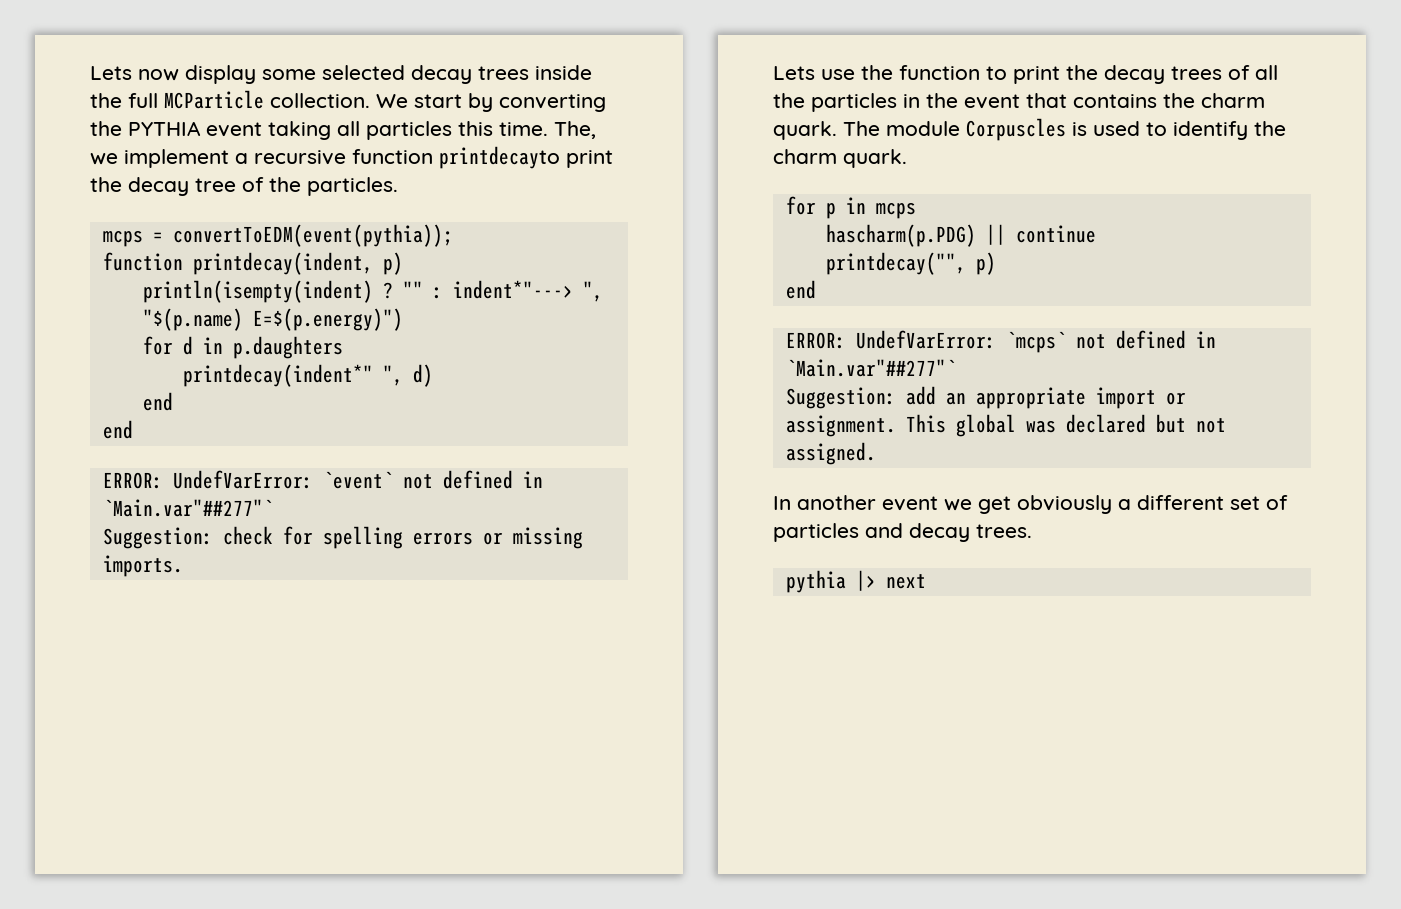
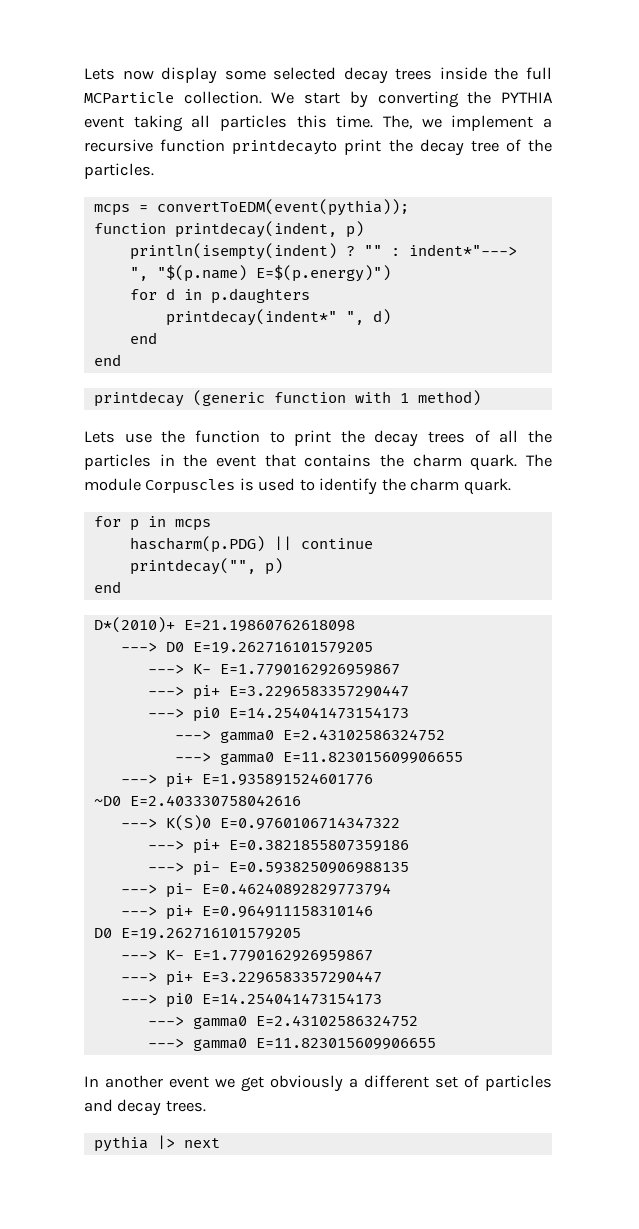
- ERROR: UndefVarError: `event` not defined in `Main.var"##277"`
- Suggestion: check for spelling errors or missing imports.
+ printdecay (generic function with 1 method)
- ERROR: UndefVarError: `mcps` not defined in `Main.var"##277"`
- Suggestion: add an appropriate import or assignment. This global was declared but not assigned.
+ D*(2010)+ E=21.19860762618098
+ ---> D0 E=19.262716101579205
+ ---> K- E=1.7790162926959867
+ ---> pi+ E=3.2296583357290447
+ ---> pi0 E=14.254041473154173
+ ---> gamma0 E=2.43102586324752
+ ---> gamma0 E=11.823015609906655
+ ---> pi+ E=1.935891524601776
+ ~D0 E=2.403330758042616
+ ---> K(S)0 E=0.9760106714347322
+ ---> pi+ E=0.3821855807359186
+ ---> pi- E=0.5938250906988135
+ ---> pi- E=0.46240892829773794
+ ---> pi+ E=0.964911158310146
+ D0 E=19.262716101579205
+ ---> K- E=1.7790162926959867
+ ---> pi+ E=3.2296583357290447
+ ---> pi0 E=14.254041473154173
+ ---> gamma0 E=2.43102586324752
+ ---> gamma0 E=11.823015609906655

